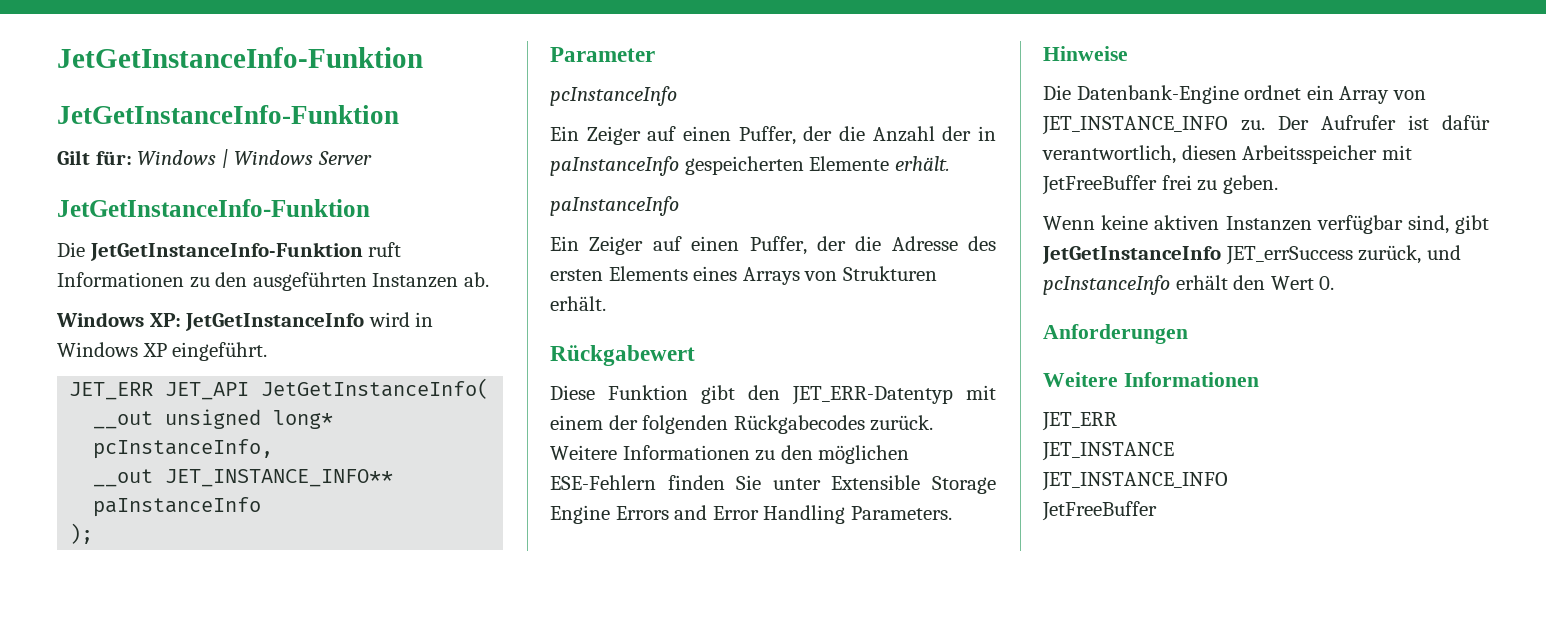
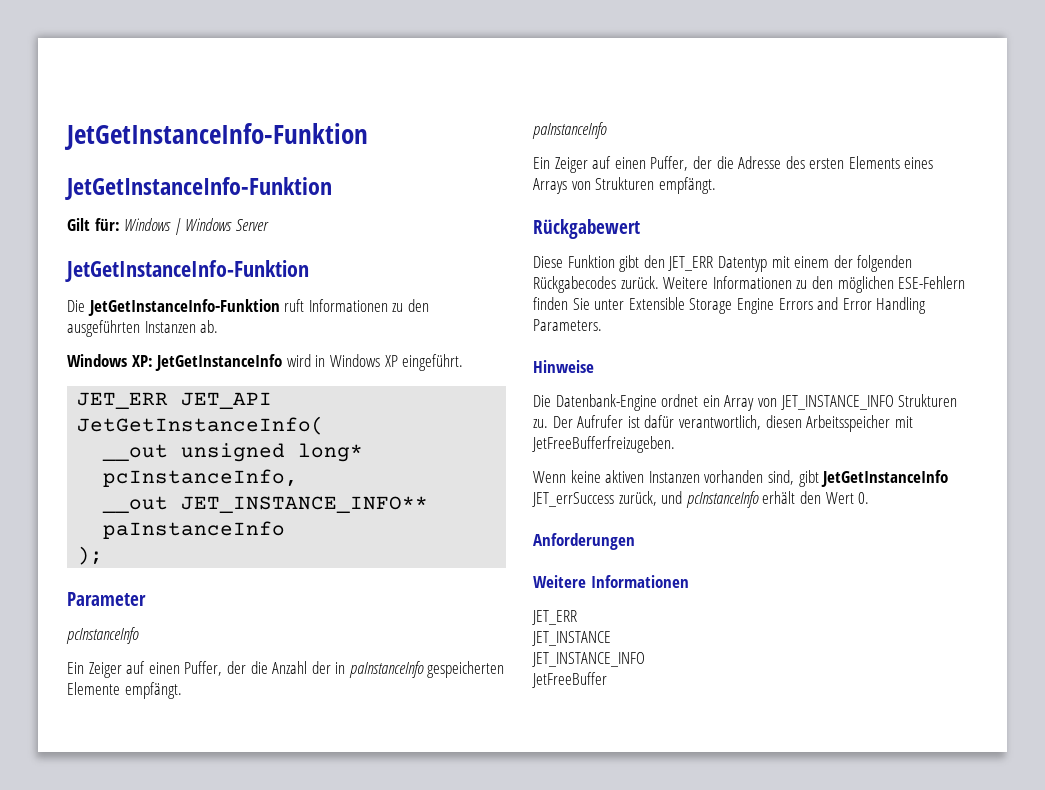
- Ein Zeiger auf einen Puffer, der die Anzahl der in paInstanceInfo gespeicherten Elemente erhält.
+ Ein Zeiger auf einen Puffer, der die Anzahl der in paInstanceInfo gespeicherten Elemente empfängt.
- Ein Zeiger auf einen Puffer, der die Adresse des ersten Elements eines Arrays von Strukturen erhält.
+ Ein Zeiger auf einen Puffer, der die Adresse des ersten Elements eines Arrays von Strukturen empfängt.
- Diese Funktion gibt den JET_ERR-Datentyp mit einem der folgenden Rückgabecodes zurück.
+ Diese Funktion gibt den JET_ERR Datentyp mit einem der folgenden Rückgabecodes zurück.
- Die Datenbank-Engine ordnet ein Array von JET_INSTANCE_INFO zu.
+ Die Datenbank-Engine ordnet ein Array von JET_INSTANCE_INFO Strukturen zu.
- Der Aufrufer ist dafür verantwortlich, diesen Arbeitsspeicher mit JetFreeBuffer frei zu geben.
+ Der Aufrufer ist dafür verantwortlich, diesen Arbeitsspeicher mit JetFreeBufferfreizugeben.
- Wenn keine aktiven Instanzen verfügbar sind, gibt JetGetInstanceInfo JET_errSuccess zurück, und pcInstanceInfo erhält den Wert 0.
+ Wenn keine aktiven Instanzen vorhanden sind, gibt JetGetInstanceInfo JET_errSuccess zurück, und pcInstanceInfo erhält den Wert 0.

